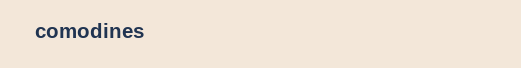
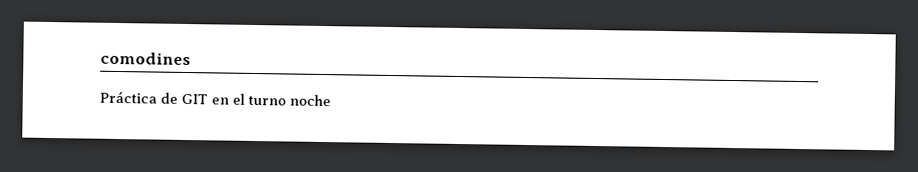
+ Práctica de GIT en el turno noche

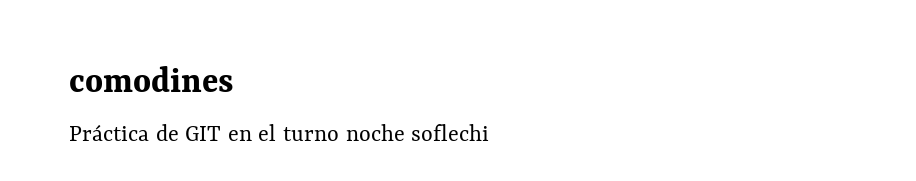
- Práctica de GIT en el turno noche
+ Práctica de GIT en el turno noche soflechi

